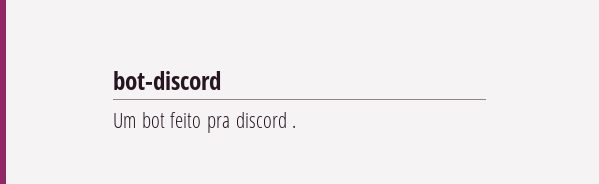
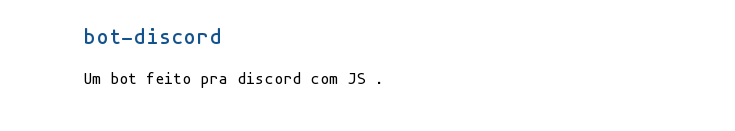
- Um bot feito pra discord .
+ Um bot feito pra discord com JS .

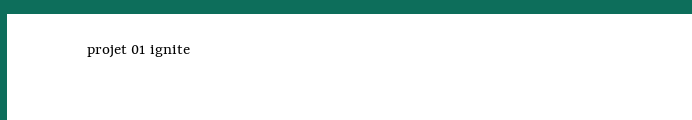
- bot-discord
- Um bot feito pra discord com JS .
+ projet 01 ignite

